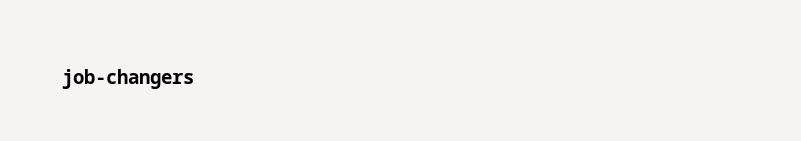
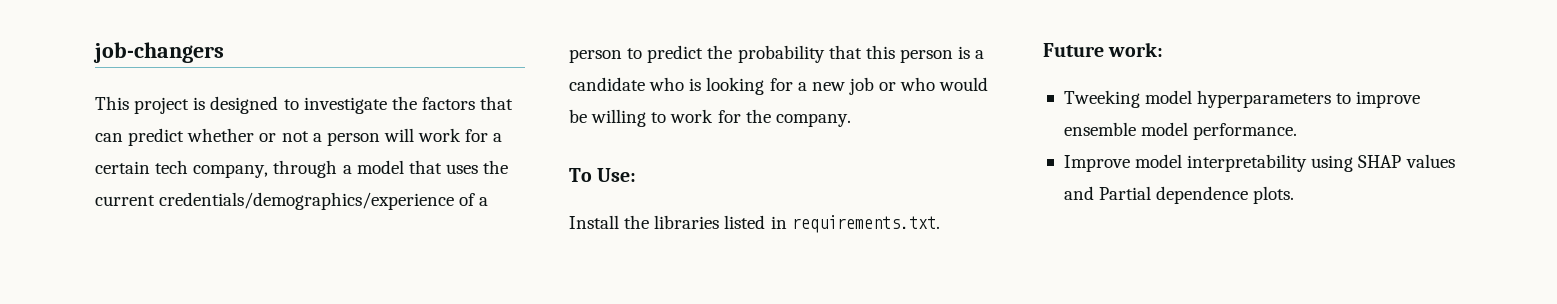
+ This project is designed to investigate the factors that can predict whether or not a person will work for a certain tech company, through a model that uses the current credentials/demographics/experience of a person to predict the probability that this person is a candidate who is looking for a new job or who would be willing to work for the company.
+ To Use:
+ Install the libraries listed in requirements.txt.
+ Future work:
+ Tweeking model hyperparameters to improve ensemble model performance.
+ Improve model interpretability using SHAP values and Partial dependence plots.

